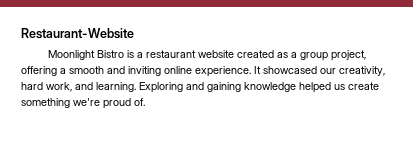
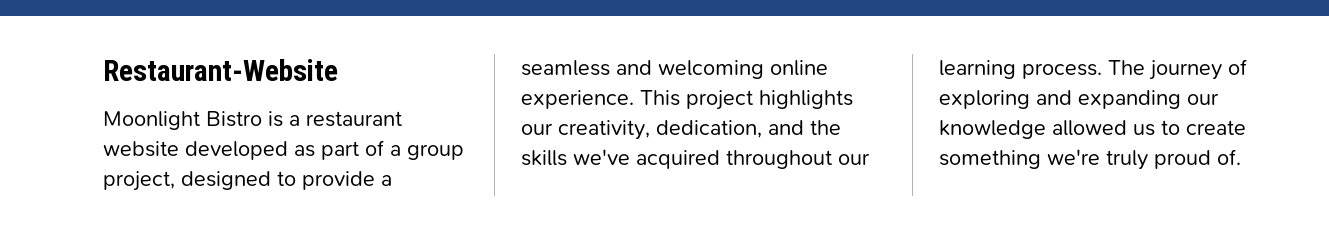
- Moonlight Bistro is a restaurant website created as a group project, offering a smooth and inviting online experience. It showcased our creativity, hard work, and learning. Exploring and gaining knowledge helped us create something we're proud of.
+ Moonlight Bistro is a restaurant website developed as part of a group project, designed to provide a seamless and welcoming online experience. This project highlights our creativity, dedication, and the skills we've acquired throughout our learning process. The journey of exploring and expanding our knowledge allowed us to create something we're truly proud of.

